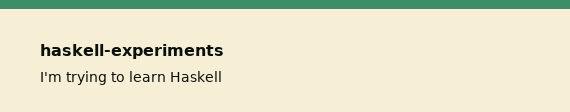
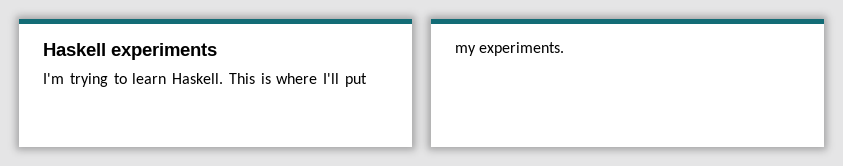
- haskell-experiments
+ Haskell experiments
- I'm trying to learn Haskell
+ I'm trying to learn Haskell. This is where I'll put my experiments.

